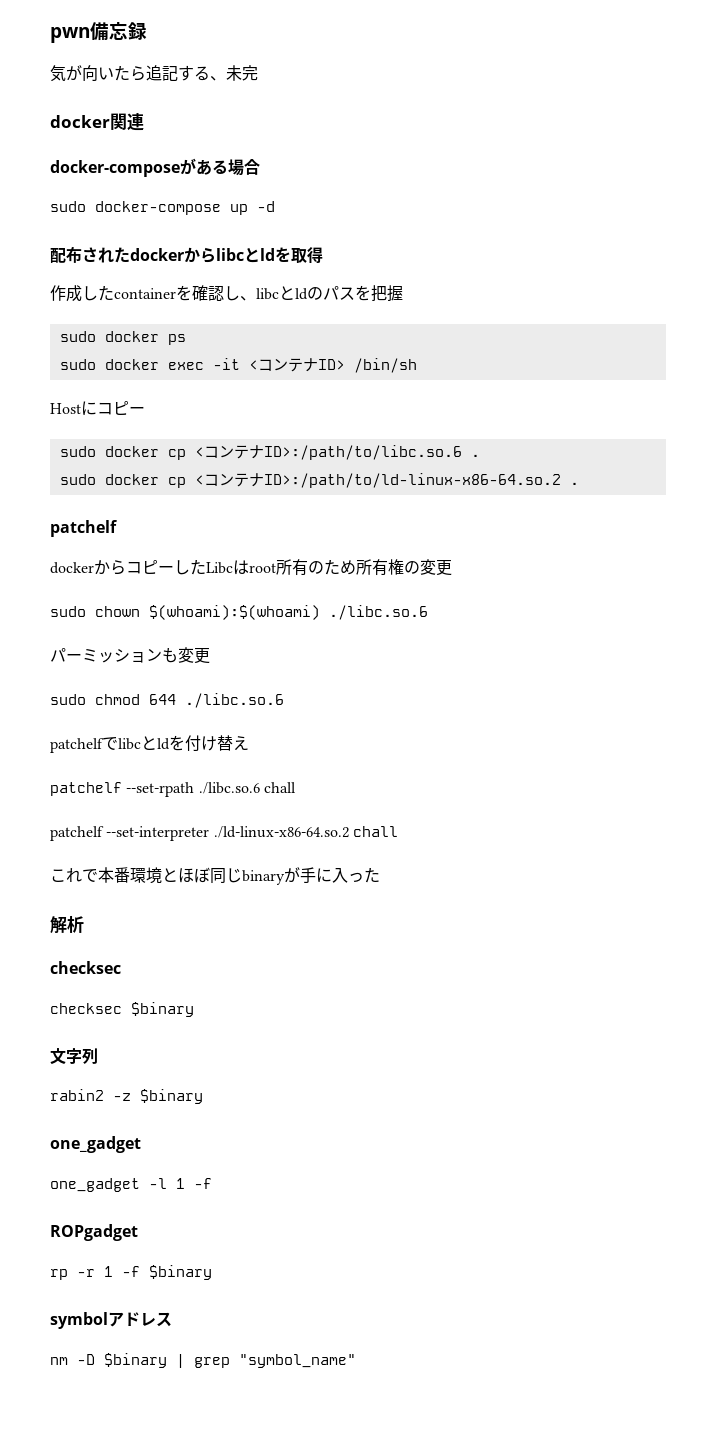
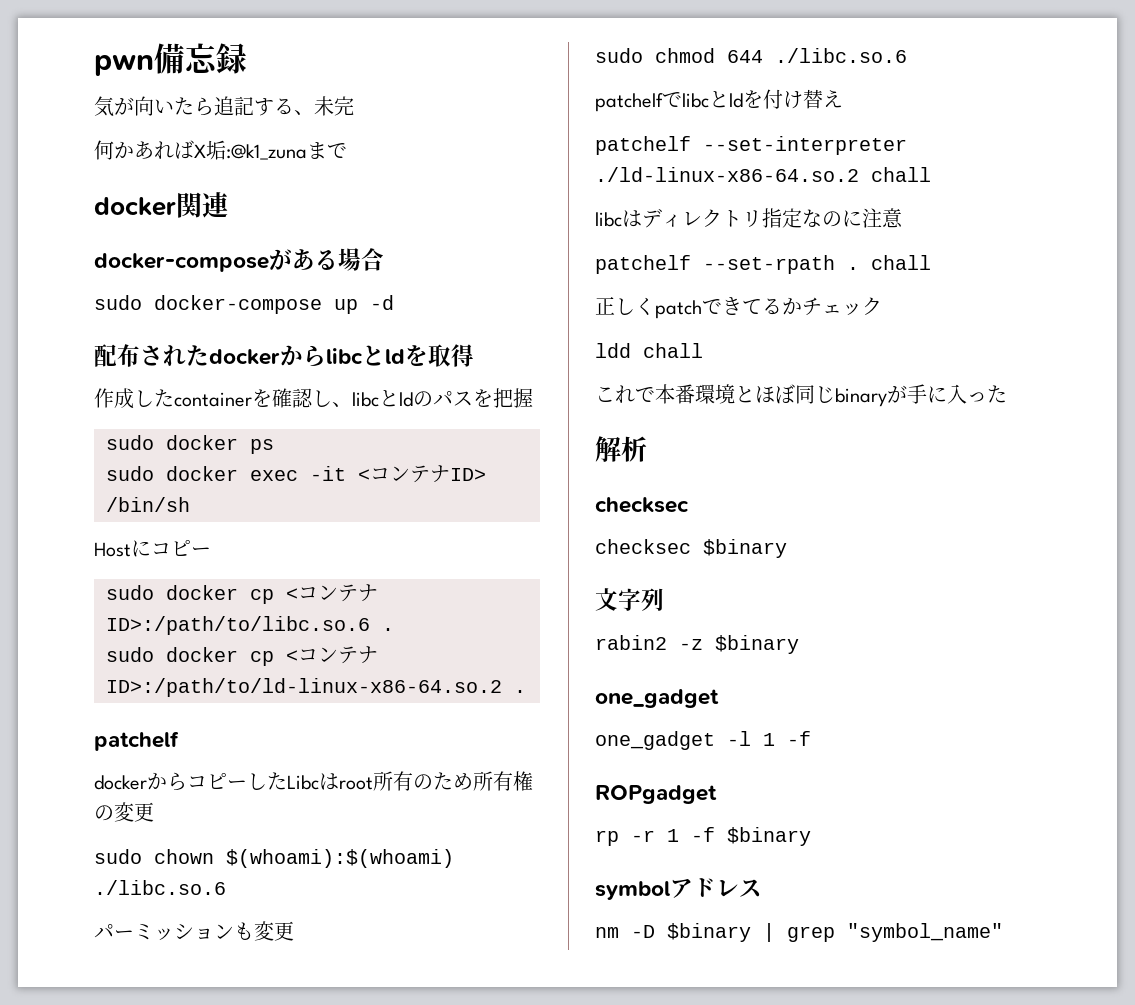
+ 何かあればX垢:@k1_zunaまで
- patchelf --set-rpath ./libc.so.6 chall
  patchelf --set-interpreter ./ld-linux-x86-64.so.2 chall
+ libcはディレクトリ指定なのに注意
+ patchelf --set-rpath . chall
+ 正しくpatchできてるかチェック
+ ldd chall

